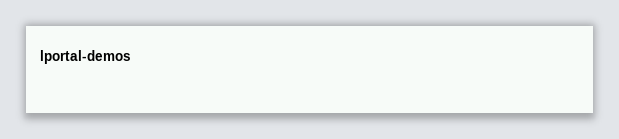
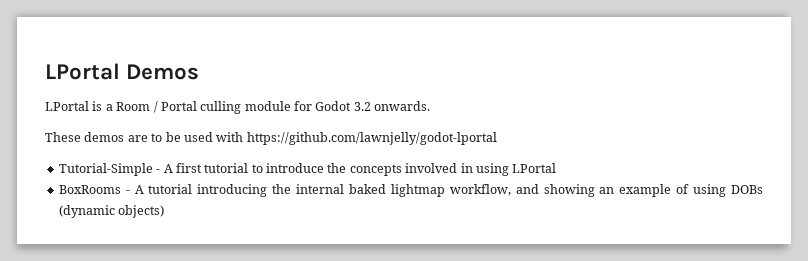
- lportal-demos
+ LPortal Demos
+ LPortal is a Room / Portal culling module for Godot 3.2 onwards.
+ These demos are to be used with https://github.com/lawnjelly/godot-lportal
+ Tutorial-Simple - A first tutorial to introduce the concepts involved in using LPortal
+ BoxRooms - A tutorial introducing the internal baked lightmap workflow, and showing an example of using DOBs (dynamic objects)

